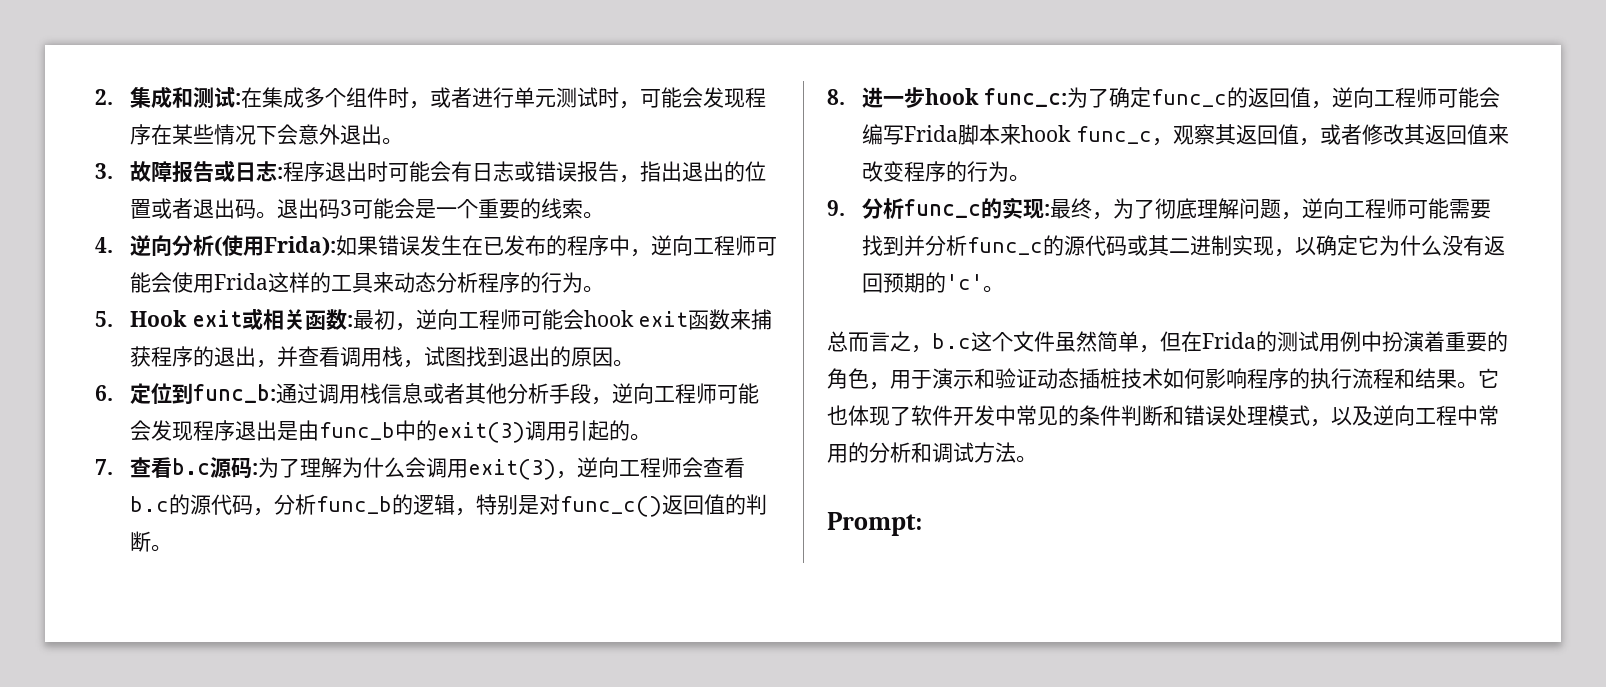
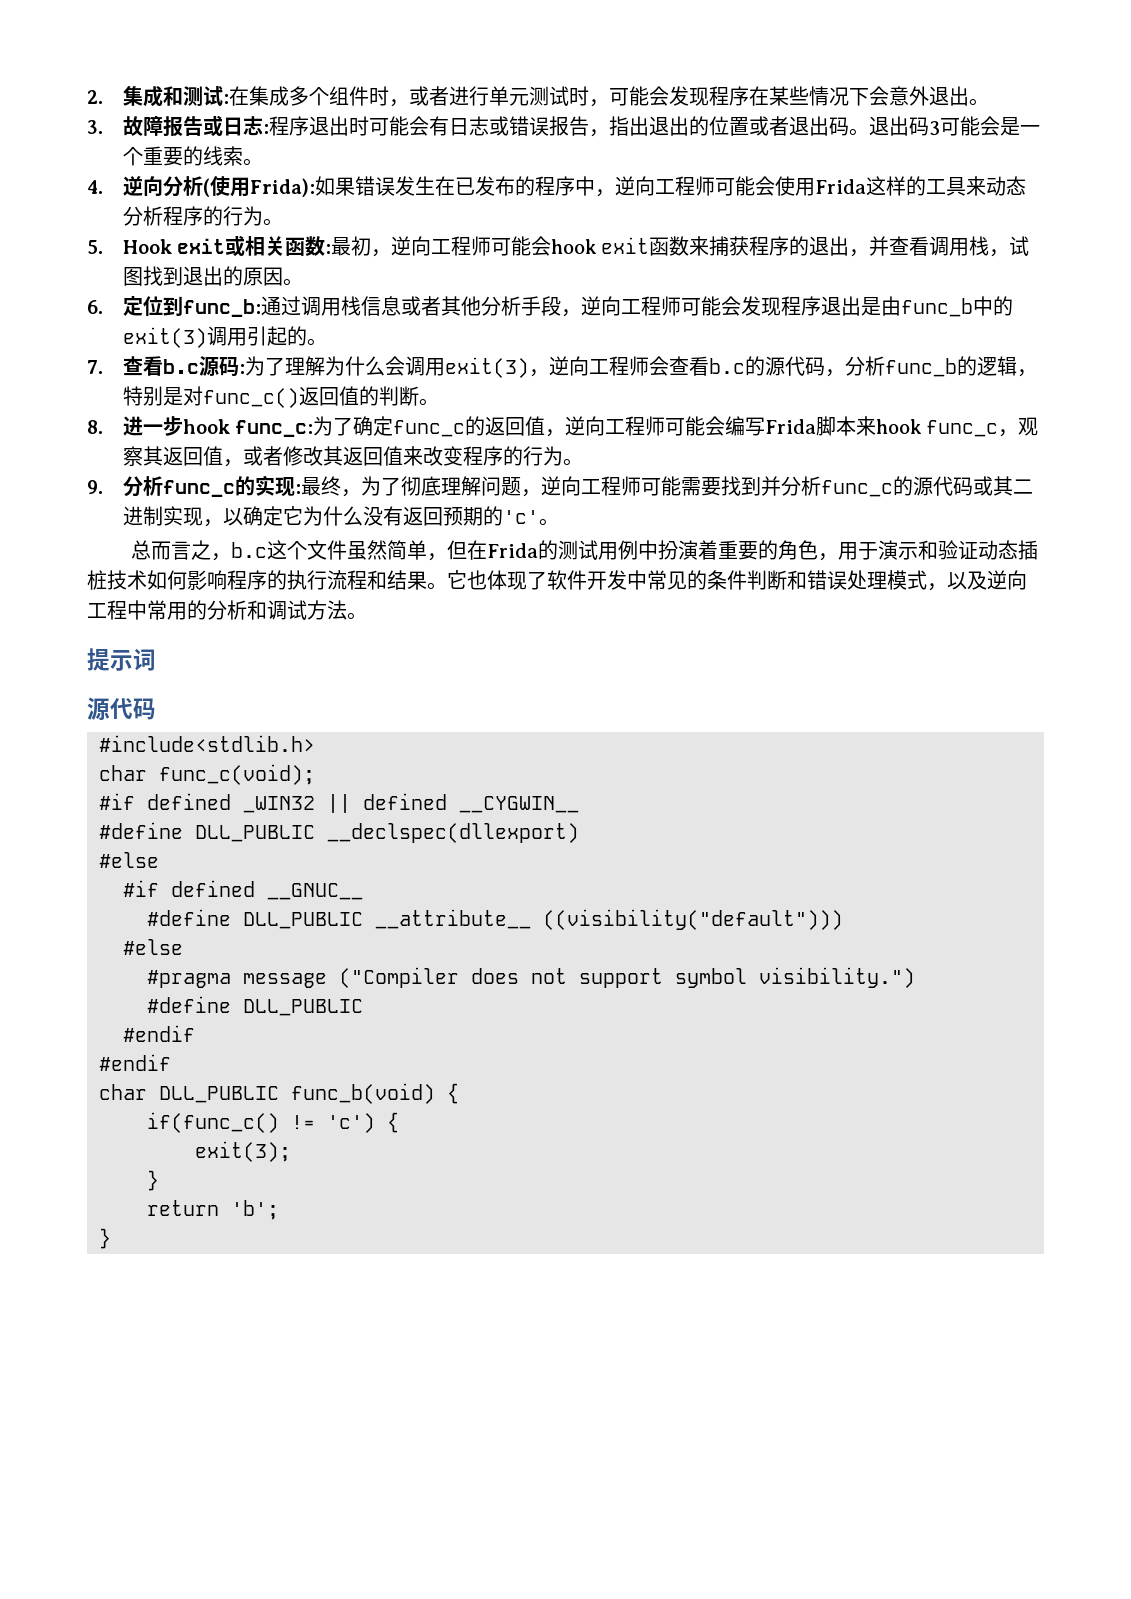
- Prompt:
+ 提示词
+ 源代码
+ #include<stdlib.h>
+ char func_c(void);
+ #if defined _WIN32 || defined __CYGWIN__
+ #define DLL_PUBLIC __declspec(dllexport)
+ #else
+ #if defined __GNUC__
+ #define DLL_PUBLIC __attribute__ ((visibility("default")))
+ #else
+ #pragma message ("Compiler does not support symbol visibility.")
+ #define DLL_PUBLIC
+ #endif
+ #endif
+ char DLL_PUBLIC func_b(void) {
+ if(func_c() != 'c') {
+ exit(3);
+ }
+ return 'b';
+ }

